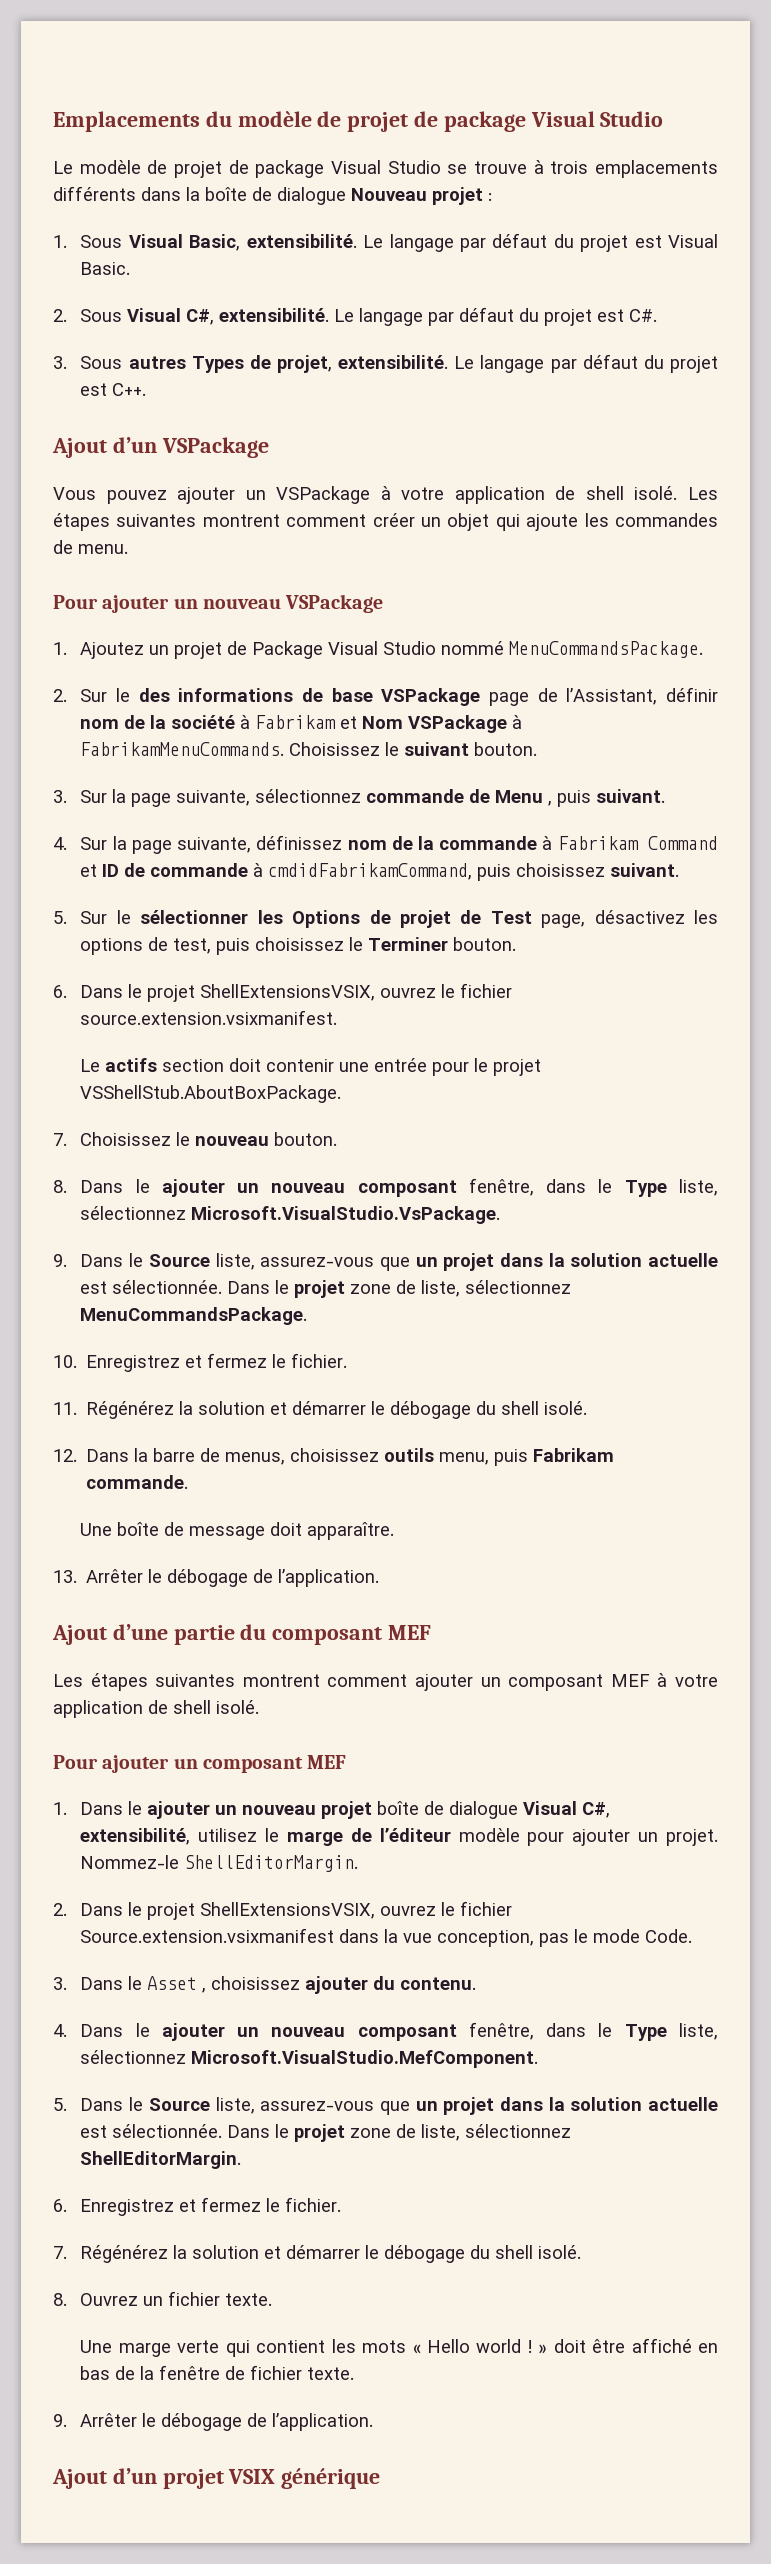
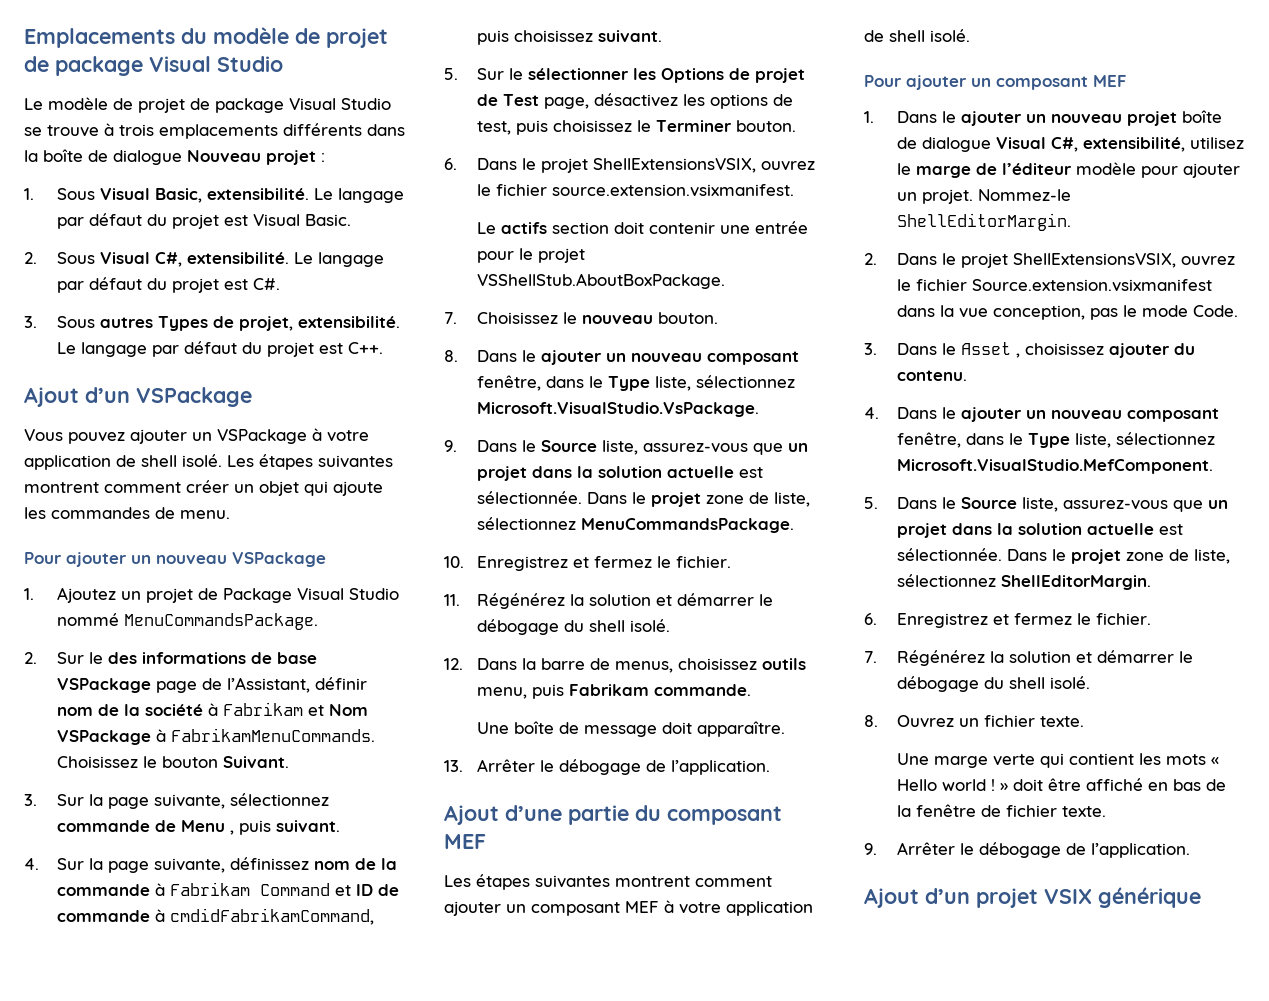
- Choisissez le suivant bouton.
+ Choisissez le bouton Suivant.

